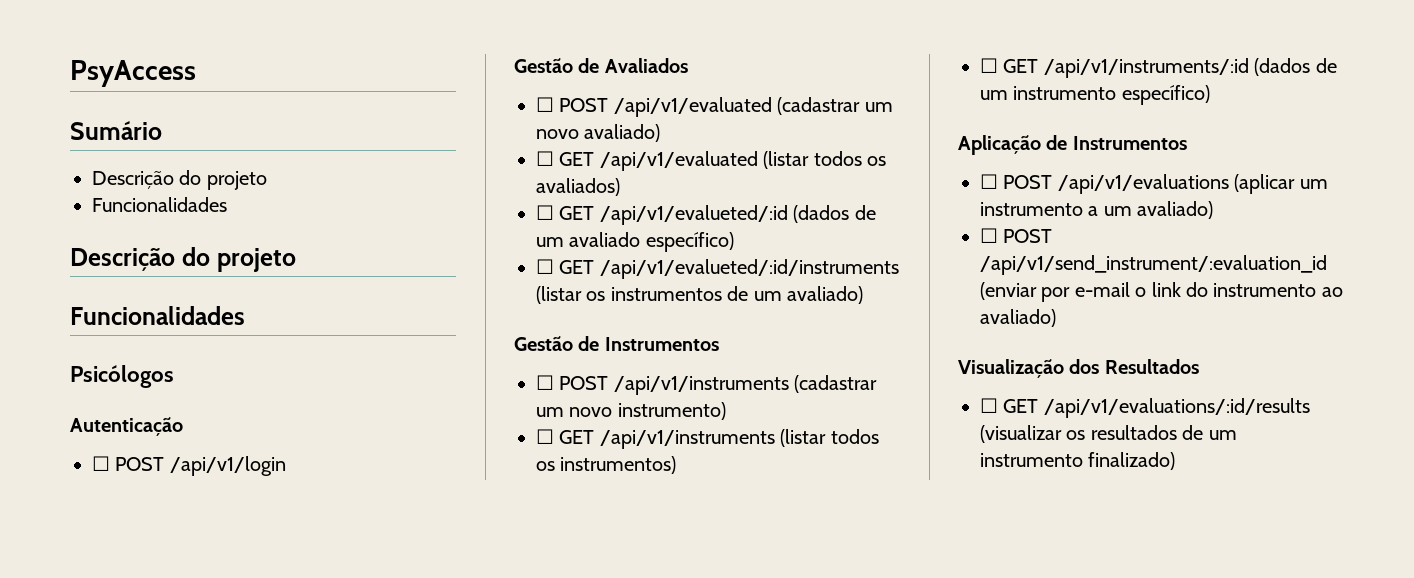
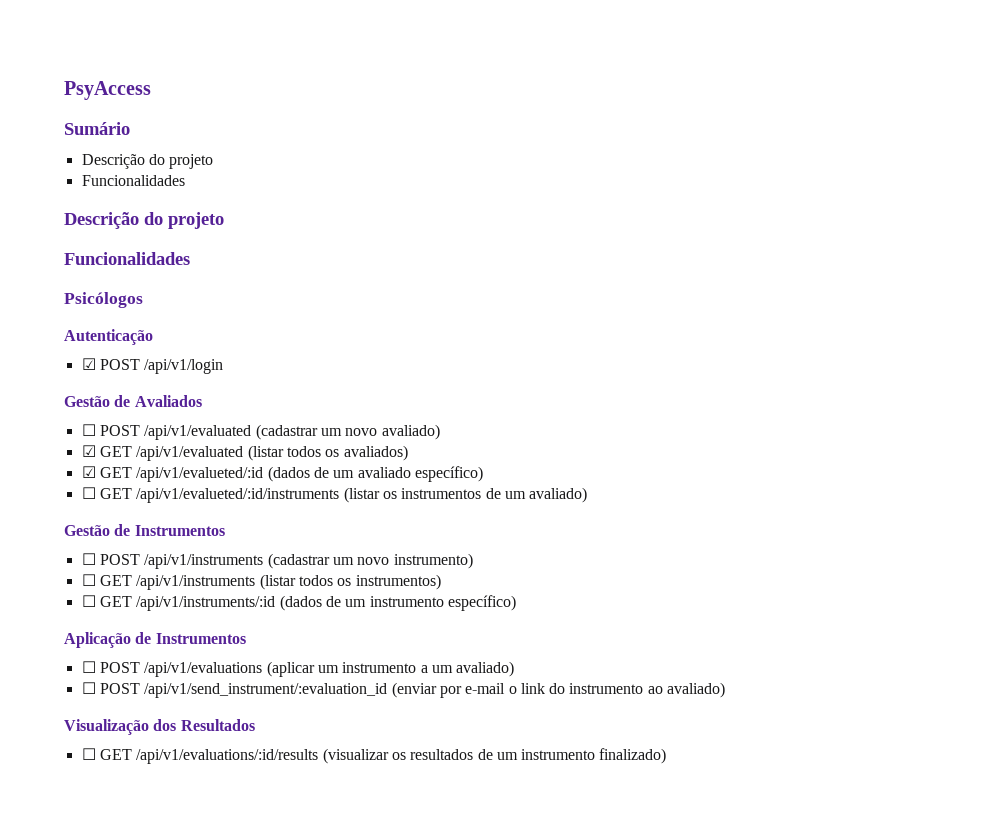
- ☐ POST /api/v1/login
+ ☑ POST /api/v1/login
- ☐ GET /api/v1/evaluated (listar todos os avaliados)
+ ☑ GET /api/v1/evaluated (listar todos os avaliados)
- ☐ GET /api/v1/evalueted/:id (dados de um avaliado específico)
+ ☑ GET /api/v1/evalueted/:id (dados de um avaliado específico)

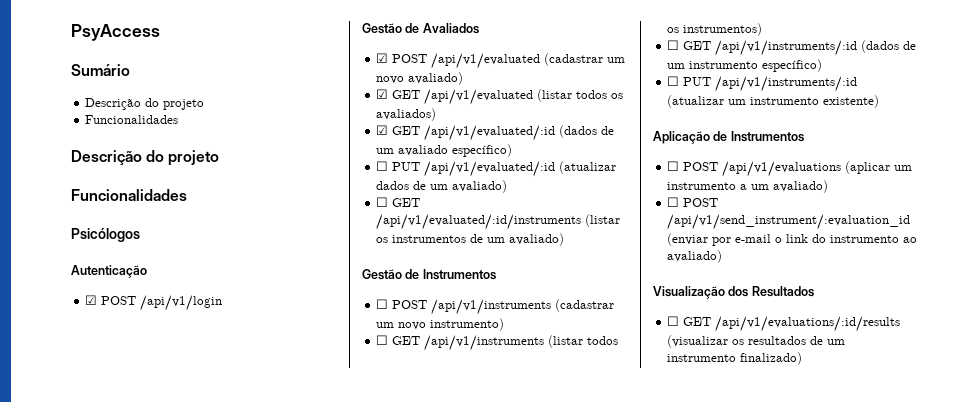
- ☐ POST /api/v1/evaluated (cadastrar um novo avaliado)
+ ☑ POST /api/v1/evaluated (cadastrar um novo avaliado)
- ☑ GET /api/v1/evalueted/:id (dados de um avaliado específico)
+ ☑ GET /api/v1/evaluated/:id (dados de um avaliado específico)
- ☐ GET /api/v1/evalueted/:id/instruments (listar os instrumentos de um avaliado)
+ ☐ PUT /api/v1/evaluated/:id (atualizar dados de um avaliado)
+ ☐ GET /api/v1/evaluated/:id/instruments (listar os instrumentos de um avaliado)
+ ☐ PUT /api/v1/instruments/:id (atualizar um instrumento existente)

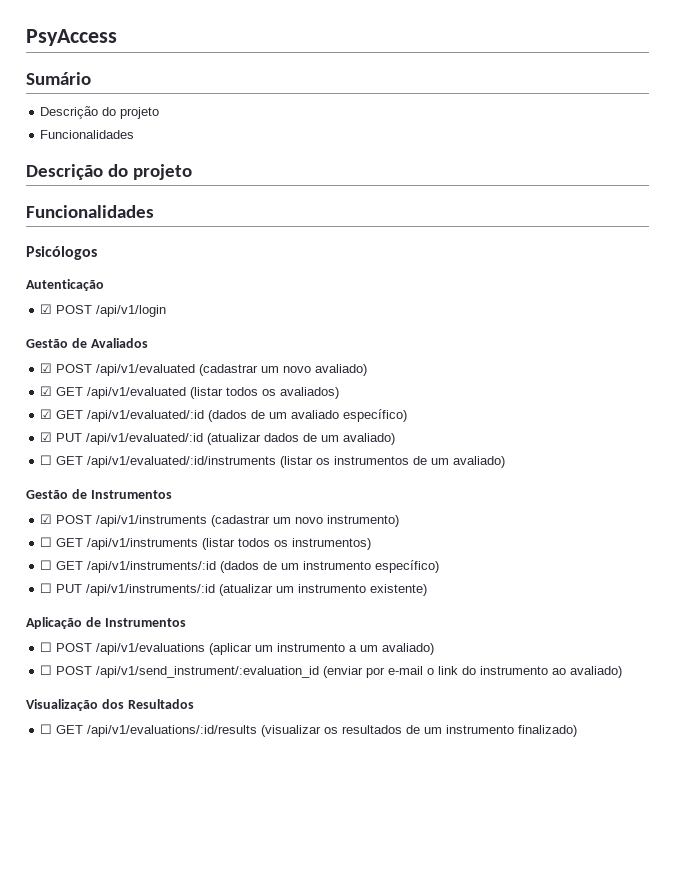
- ☐ PUT /api/v1/evaluated/:id (atualizar dados de um avaliado)
+ ☑ PUT /api/v1/evaluated/:id (atualizar dados de um avaliado)
- ☐ POST /api/v1/instruments (cadastrar um novo instrumento)
+ ☑ POST /api/v1/instruments (cadastrar um novo instrumento)

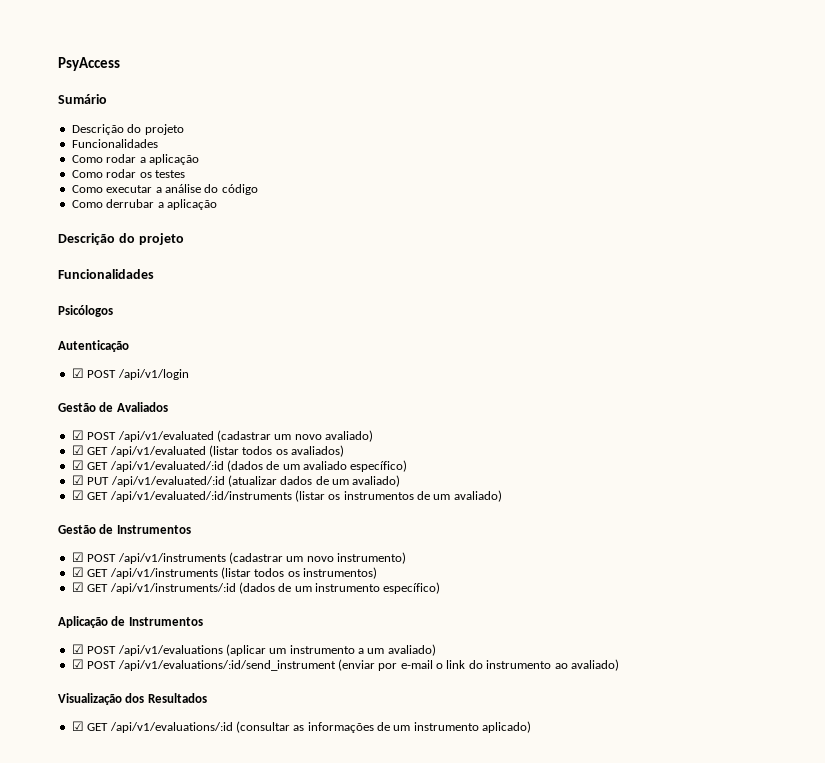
+ Como rodar a aplicação
+ Como rodar os testes
+ Como executar a análise do código
+ Como derrubar a aplicação
- ☐ GET /api/v1/evaluated/:id/instruments (listar os instrumentos de um avaliado)
+ ☑ GET /api/v1/evaluated/:id/instruments (listar os instrumentos de um avaliado)
- ☐ GET /api/v1/instruments (listar todos os instrumentos)
+ ☑ GET /api/v1/instruments (listar todos os instrumentos)
- ☐ GET /api/v1/instruments/:id (dados de um instrumento específico)
+ ☑ GET /api/v1/instruments/:id (dados de um instrumento específico)
- ☐ PUT /api/v1/instruments/:id (atualizar um instrumento existente)
- ☐ POST /api/v1/evaluations (aplicar um instrumento a um avaliado)
+ ☑ POST /api/v1/evaluations (aplicar um instrumento a um avaliado)
- ☐ POST /api/v1/send_instrument/:evaluation_id (enviar por e-mail o link do instrumento ao avaliado)
+ ☑ POST /api/v1/evaluations/:id/send_instrument (enviar por e-mail o link do instrumento ao avaliado)
- ☐ GET /api/v1/evaluations/:id/results (visualizar os resultados de um instrumento finalizado)
+ ☑ GET /api/v1/evaluations/:id (consultar as informações de um instrumento aplicado)

